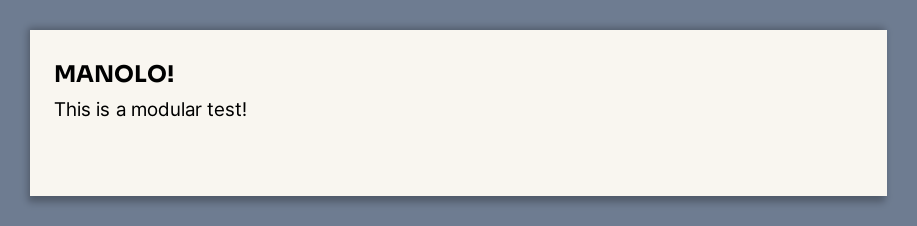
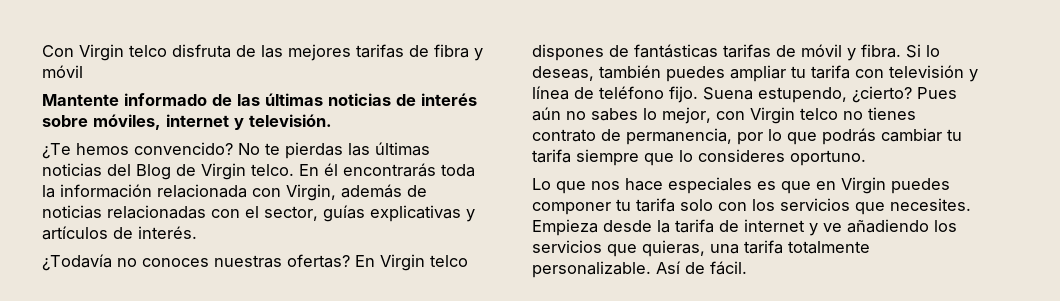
- MANOLO!
- This is a modular test!
+ Con Virgin telco disfruta de las mejores tarifas de fibra y móvil
+ Mantente informado de las últimas noticias de interés sobre móviles, internet y televisión.
+ ¿Te hemos convencido? No te pierdas las últimas noticias del Blog de Virgin telco. En él encontrarás toda la información relacionada con Virgin, además de noticias relacionadas con el sector, guías explicativas y artículos de interés.
+ ¿Todavía no conoces nuestras ofertas? En Virgin telco dispones de fantásticas tarifas de móvil y fibra. Si lo deseas, también puedes ampliar tu tarifa con televisión y línea de teléfono fijo. Suena estupendo, ¿cierto? Pues aún no sabes lo mejor, con Virgin telco no tienes contrato de permanencia, por lo que podrás cambiar tu tarifa siempre que lo consideres oportuno.
+ Lo que nos hace especiales es que en Virgin puedes componer tu tarifa solo con los servicios que necesites. Empieza desde la tarifa de internet y ve añadiendo los servicios que quieras, una tarifa totalmente personalizable. Así de fácil.

